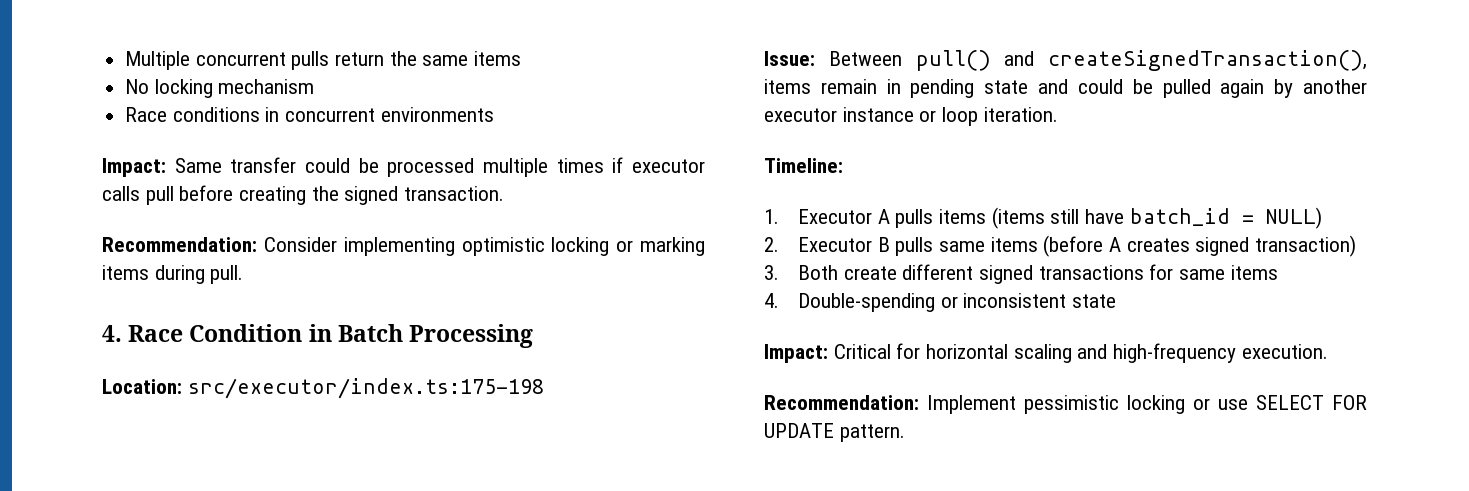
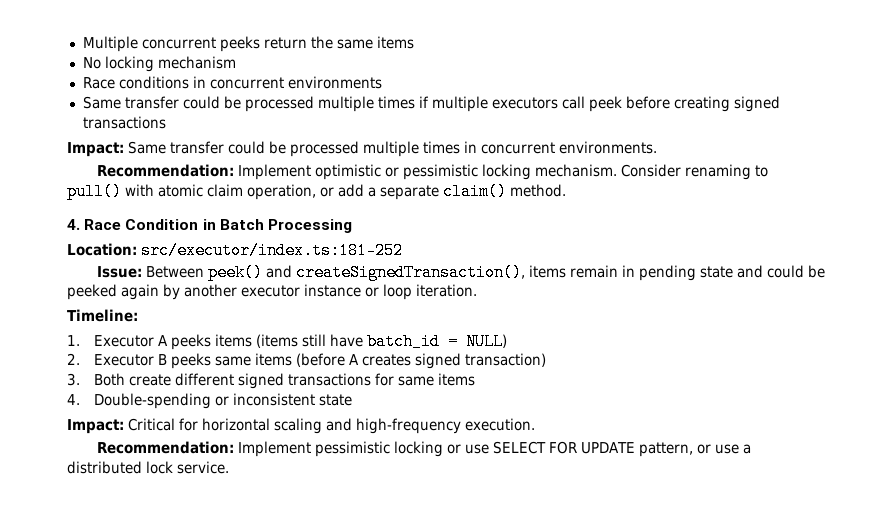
- Multiple concurrent pulls return the same items
+ Multiple concurrent peeks return the same items
+ Same transfer could be processed multiple times if multiple executors call peek before creating signed transactions
- Impact: Same transfer could be processed multiple times if executor calls pull before creating the signed transaction.
- Recommendation: Consider implementing optimistic locking or marking items during pull.
+ Impact: Same transfer could be processed multiple times in concurrent environments.
+ Recommendation: Implement optimistic or pessimistic locking mechanism. Consider renaming to pull() with atomic claim operation, or add a separate claim() method.
- Location: src/executor/index.ts:175-198
+ Location: src/executor/index.ts:181-252
- Issue: Between pull() and createSignedTransaction(), items remain in pending state and could be pulled again by another executor instance or loop iteration.
+ Issue: Between peek() and createSignedTransaction(), items remain in pending state and could be peeked again by another executor instance or loop iteration.
- 1. Executor A pulls items (items still have batch_id = NULL)
+ 1. Executor A peeks items (items still have batch_id = NULL)
- 2. Executor B pulls same items (before A creates signed transaction)
+ 2. Executor B peeks same items (before A creates signed transaction)
- Recommendation: Implement pessimistic locking or use SELECT FOR UPDATE pattern.
+ Recommendation: Implement pessimistic locking or use SELECT FOR UPDATE pattern, or use a distributed lock service.

